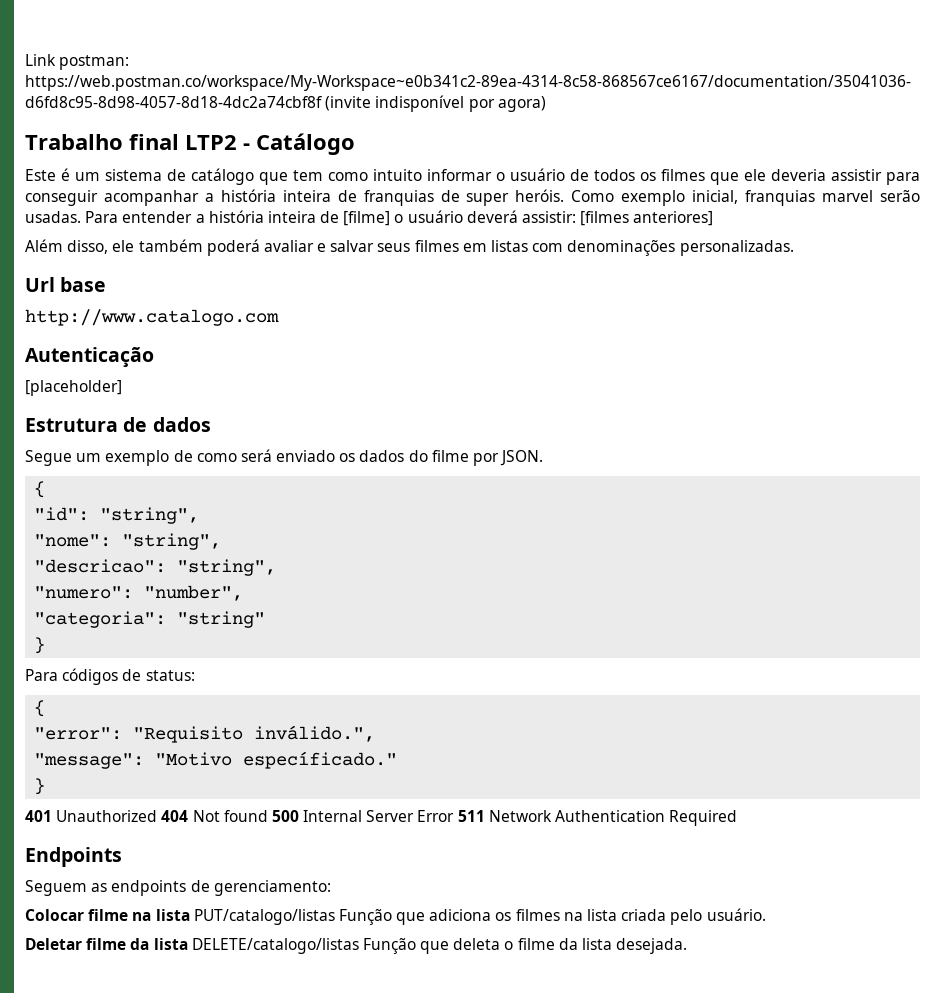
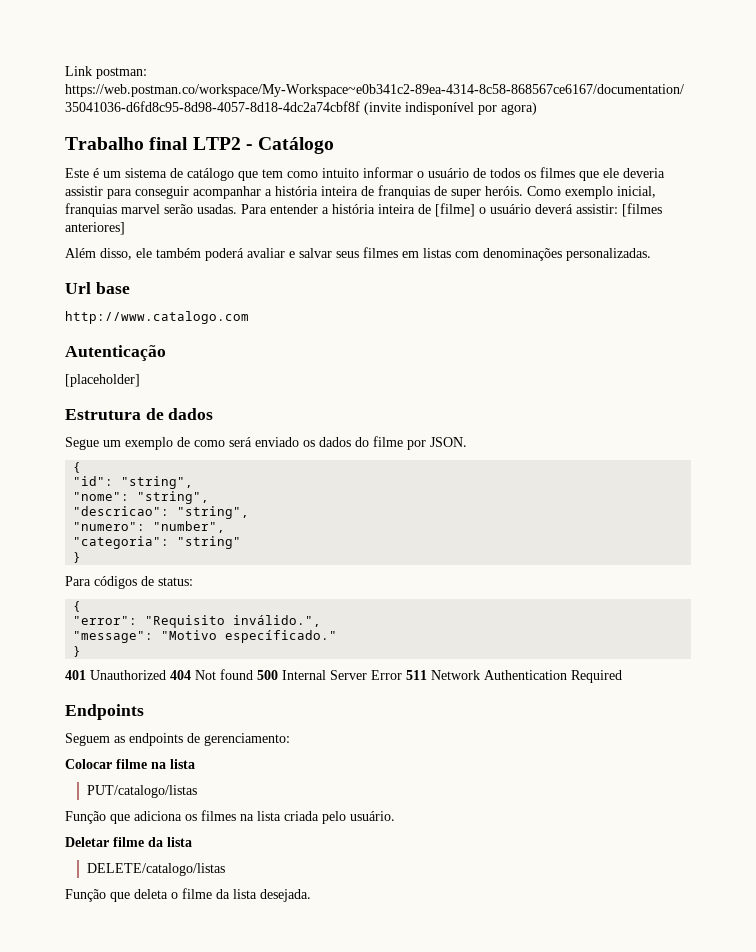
- Colocar filme na lista PUT/catalogo/listas Função que adiciona os filmes na lista criada pelo usuário.
+ Colocar filme na lista
+ PUT/catalogo/listas
+ Função que adiciona os filmes na lista criada pelo usuário.
- Deletar filme da lista DELETE/catalogo/listas Função que deleta o filme da lista desejada.
+ Deletar filme da lista
+ DELETE/catalogo/listas
+ Função que deleta o filme da lista desejada.

